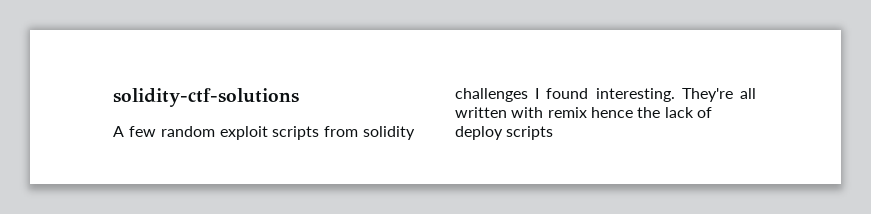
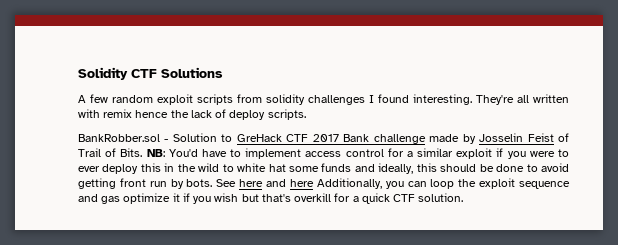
- solidity-ctf-solutions
+ Solidity CTF Solutions
- They're all written with remix hence the lack of deploy scripts
+ They're all written with remix hence the lack of deploy scripts.
+ BankRobber.sol - Solution to GreHack CTF 2017 Bank challenge made by Josselin Feist of Trail of Bits. NB: You'd have to implement access control for a similar exploit if you were to ever deploy this in the wild to white hat some funds and ideally, this should be done to avoid getting front run by bots. See here and here Additionally, you can loop the exploit sequence and gas optimize it if you wish but that's overkill for a quick CTF solution.

